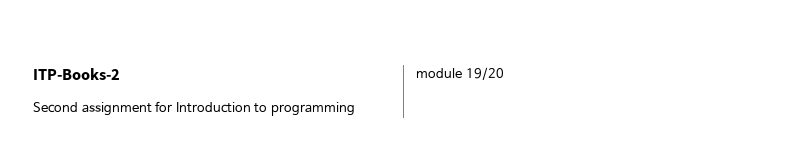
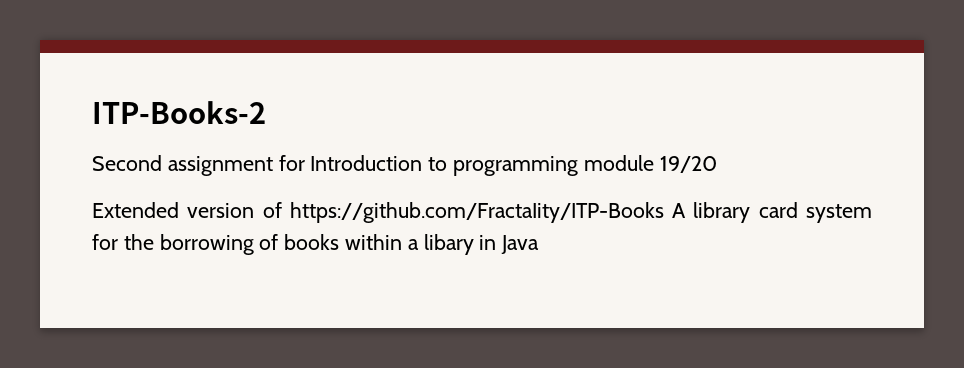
+ Extended version of https://github.com/FractaIity/ITP-Books A library card system for the borrowing of books within a libary in Java

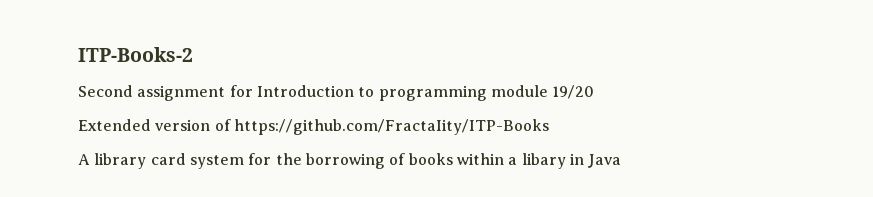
- Extended version of https://github.com/FractaIity/ITP-Books A library card system for the borrowing of books within a libary in Java
+ Extended version of https://github.com/FractaIity/ITP-Books
+ A library card system for the borrowing of books within a libary in Java

